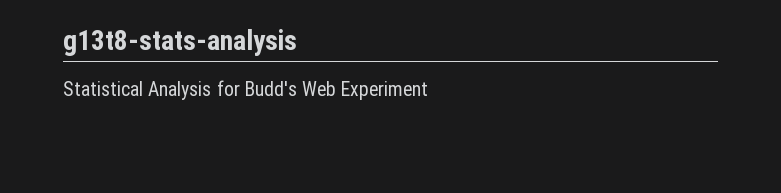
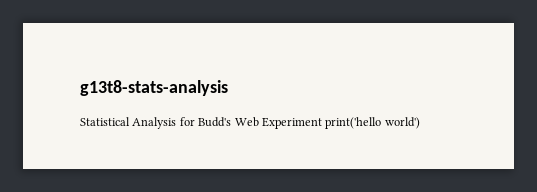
- Statistical Analysis for Budd's Web Experiment
+ Statistical Analysis for Budd's Web Experiment print('hello world')

